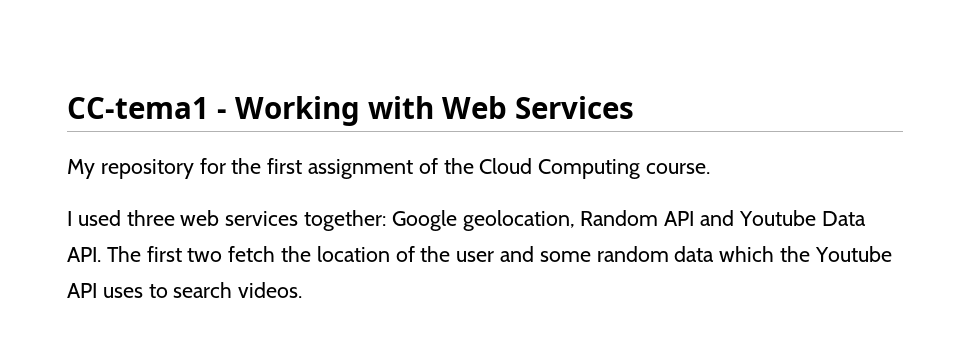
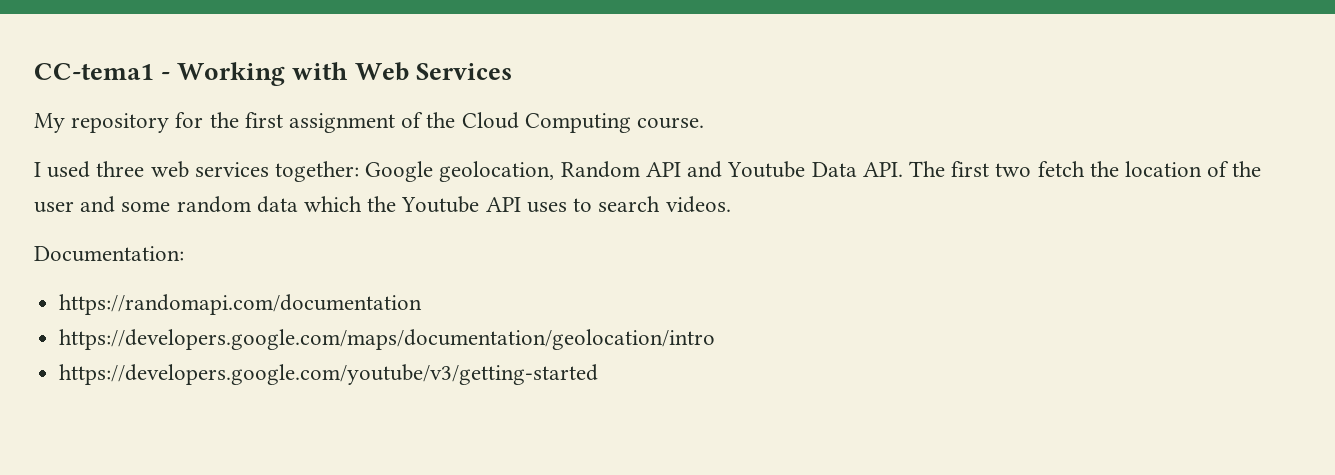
+ Documentation:
+ https://randomapi.com/documentation
+ https://developers.google.com/maps/documentation/geolocation/intro
+ https://developers.google.com/youtube/v3/getting-started

